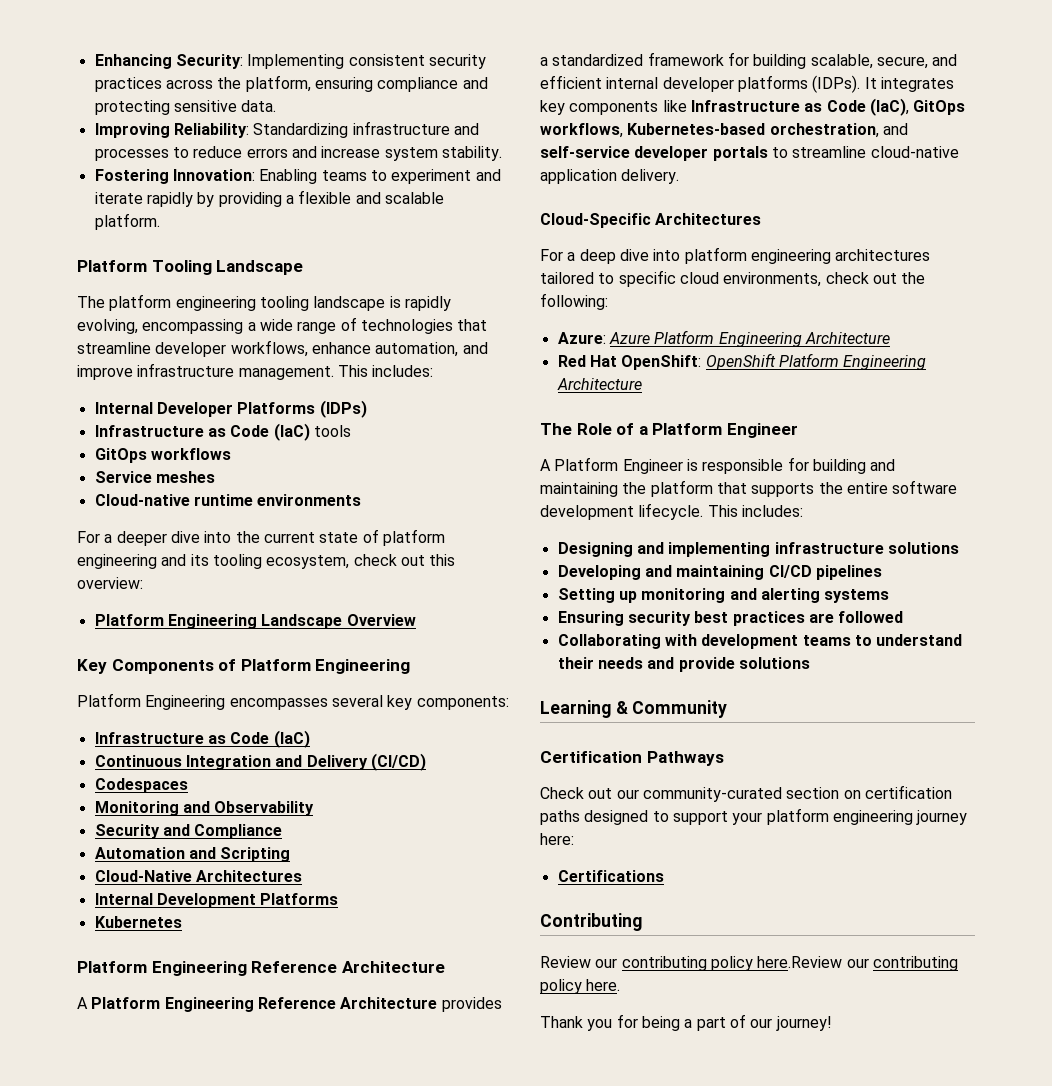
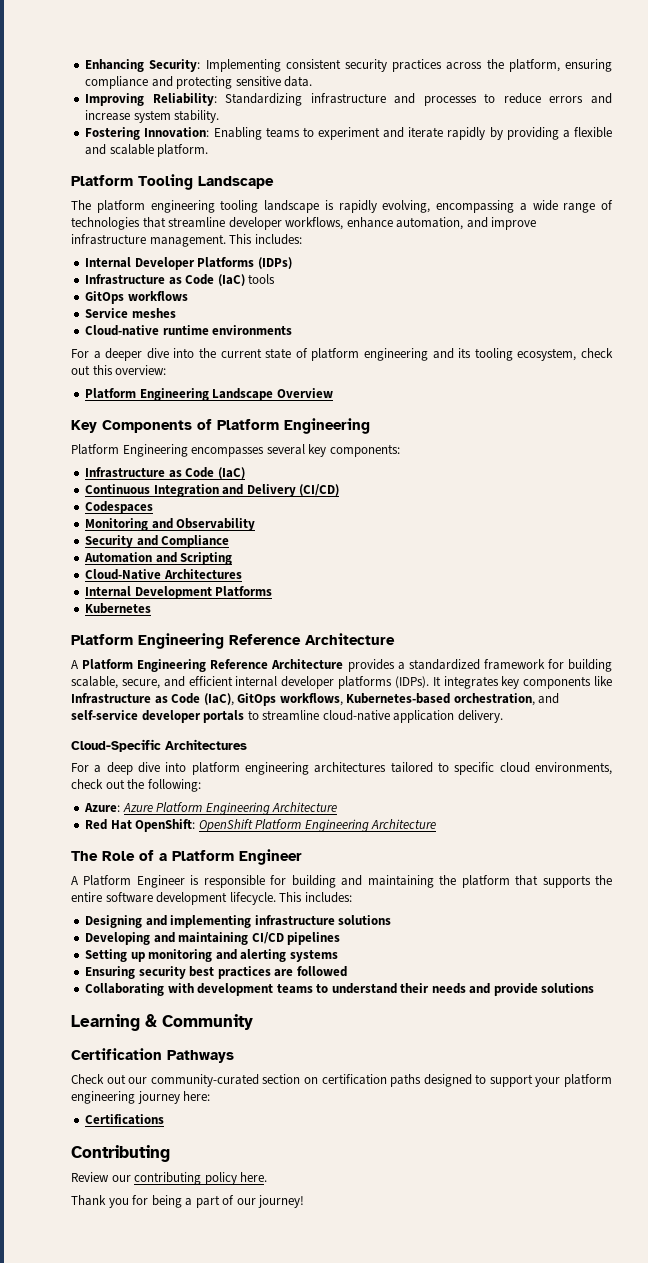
- Review our contributing policy here.Review our contributing policy here.
+ Review our contributing policy here.

